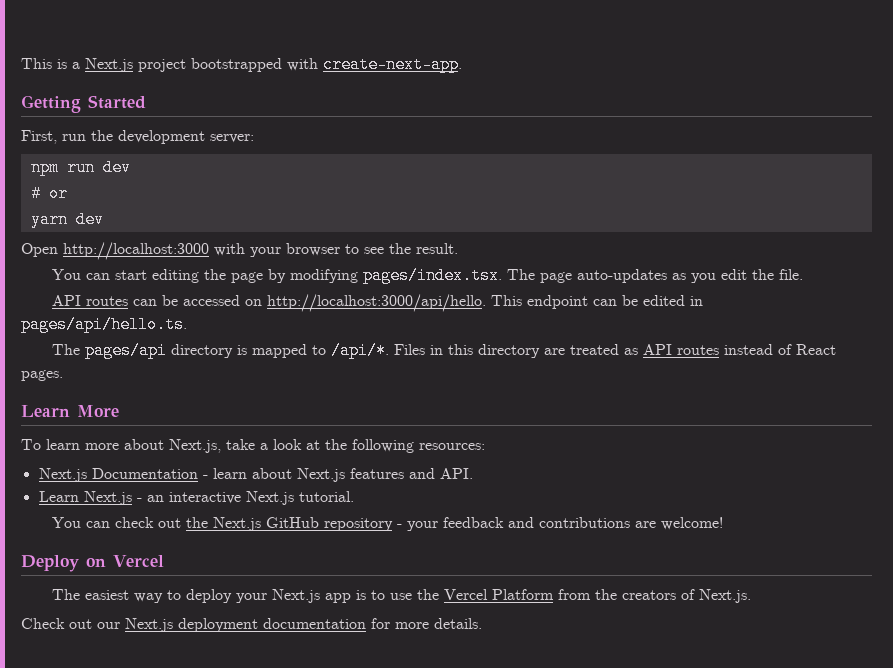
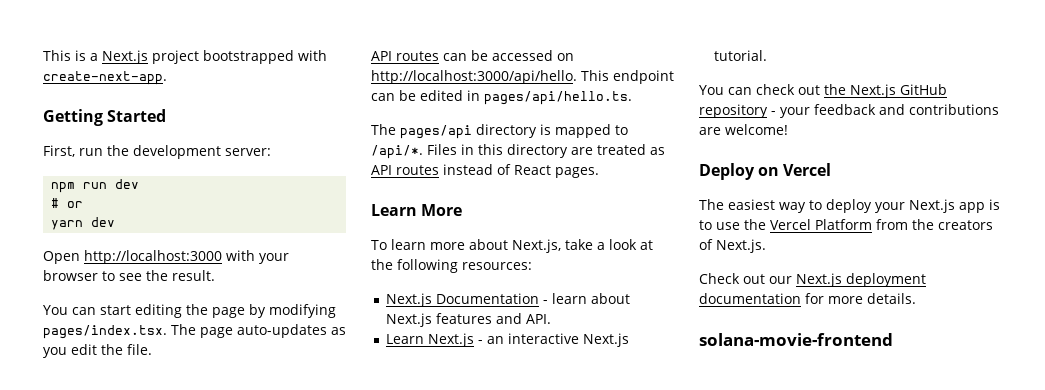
+ solana-movie-frontend

